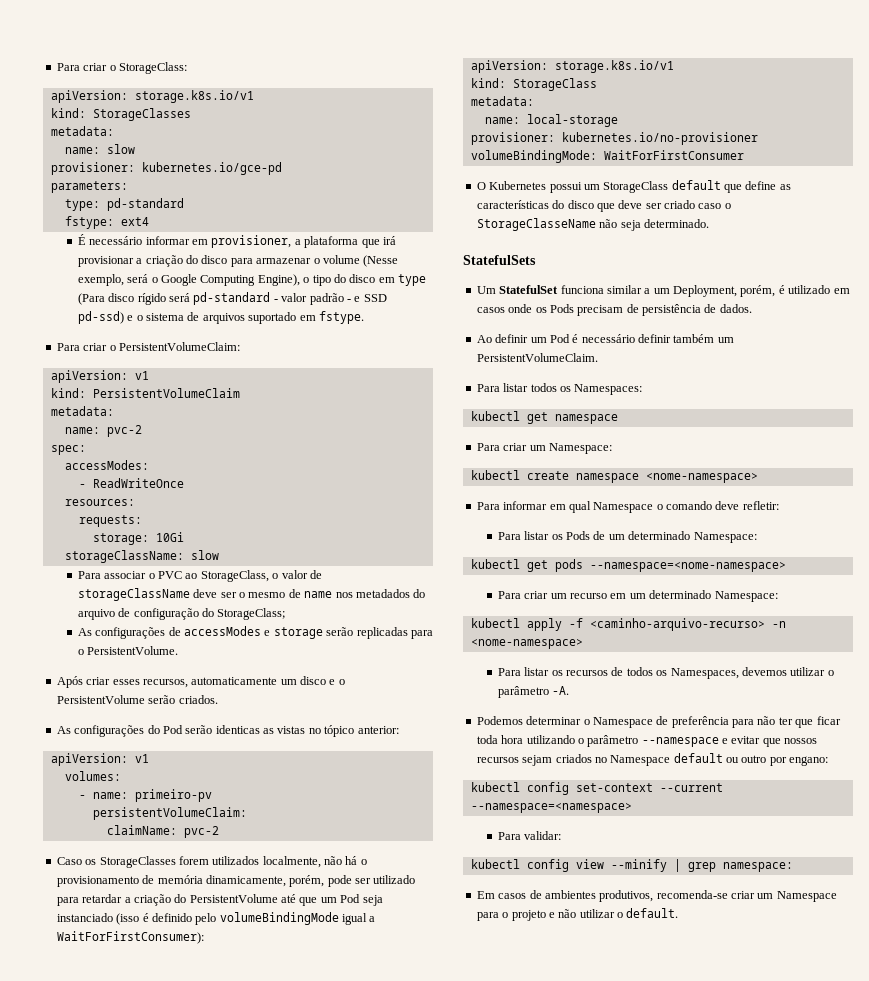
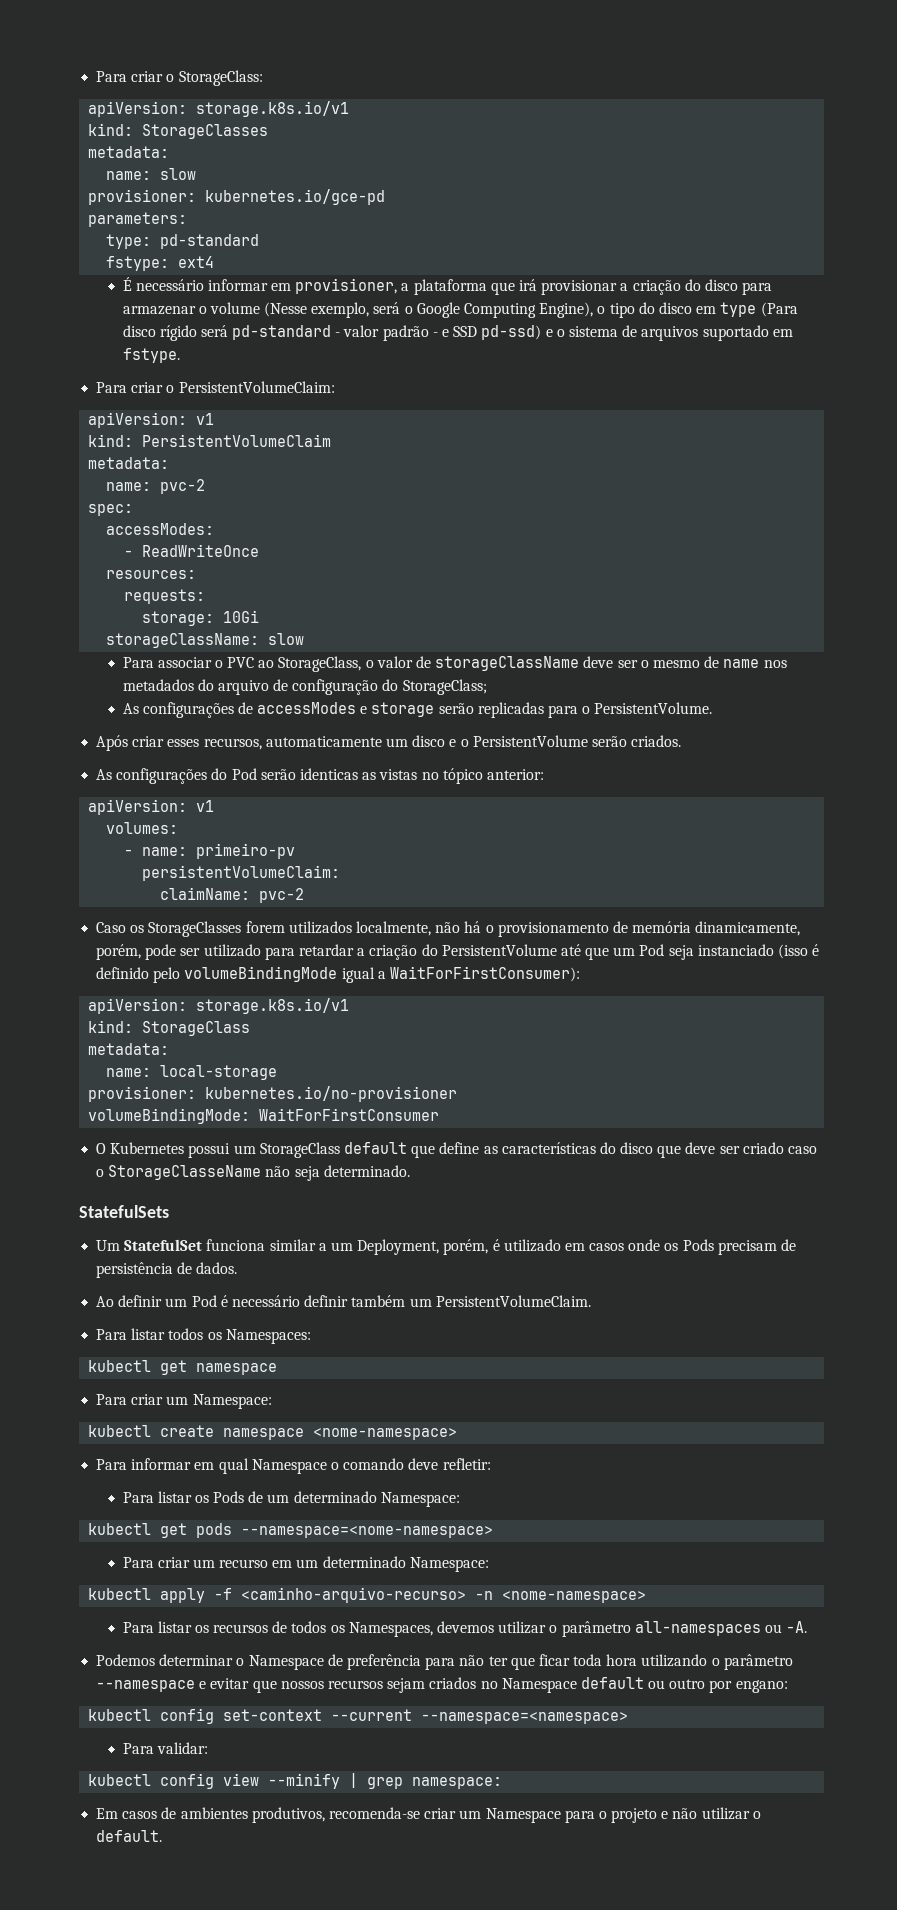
- Para listar os recursos de todos os Namespaces, devemos utilizar o parâmetro -A.
+ Para listar os recursos de todos os Namespaces, devemos utilizar o parâmetro all-namespaces ou -A.

